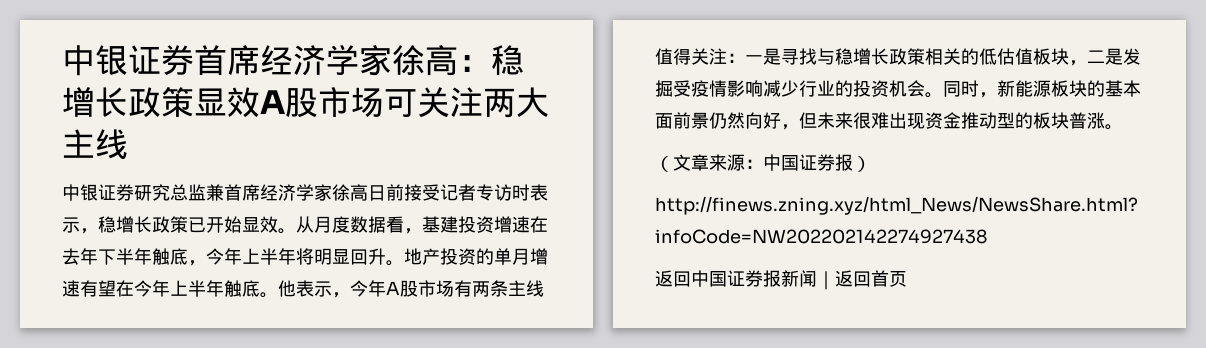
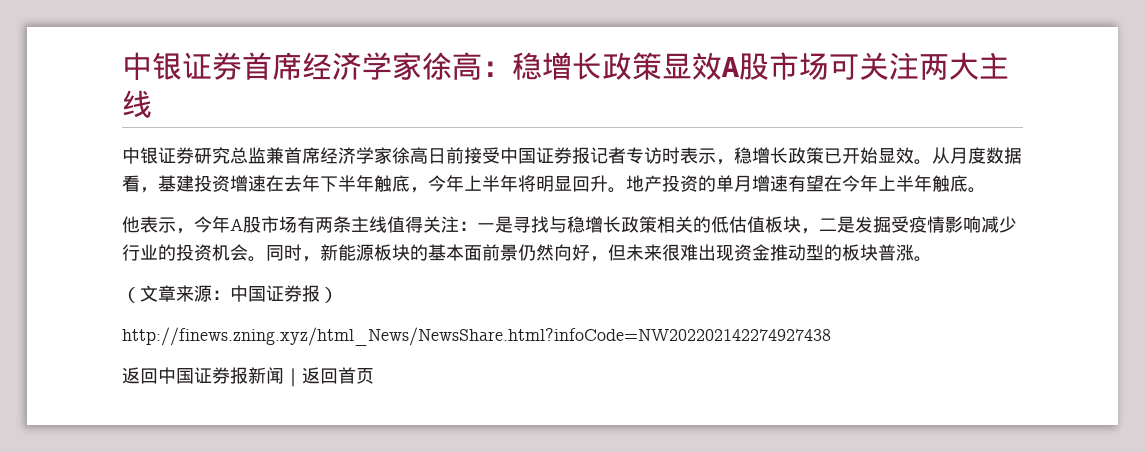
- 中银证券研究总监兼首席经济学家徐高日前接受记者专访时表示，稳增长政策已开始显效。
+ 中银证券研究总监兼首席经济学家徐高日前接受中国证券报记者专访时表示，稳增长政策已开始显效。
- 地产投资的单月增速有望在今年上半年触底。他表示，今年A股市场有两条主线值得关注：一是寻找与稳增长政策相关的低估值板块，二是发掘受疫情影响减少行业的投资机会。
+ 地产投资的单月增速有望在今年上半年触底。
+ 他表示，今年A股市场有两条主线值得关注：一是寻找与稳增长政策相关的低估值板块，二是发掘受疫情影响减少行业的投资机会。

